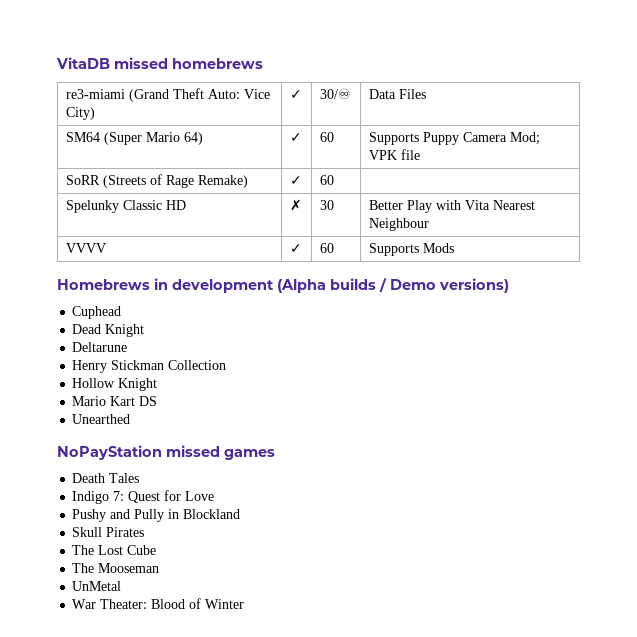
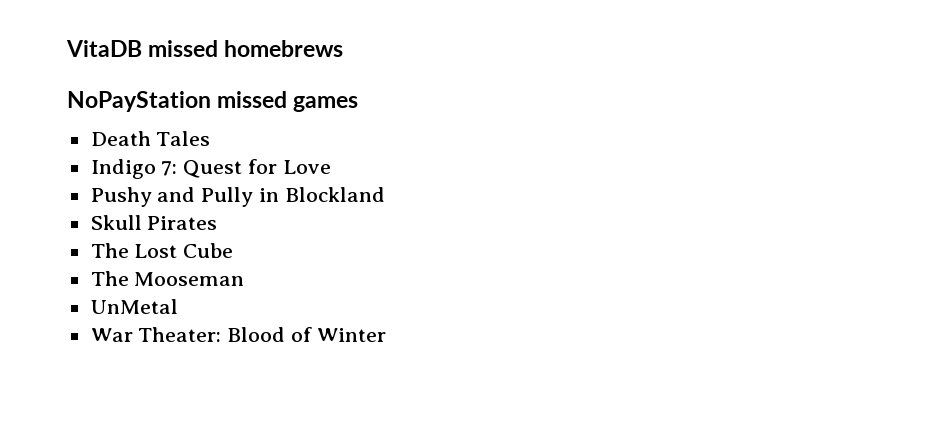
- re3-miami (Grand Theft Auto: Vice City) | ✓ | 30/♾ | Data Files
- SM64 (Super Mario 64) | ✓ | 60 | Supports Puppy Camera Mod; VPK file
- SoRR (Streets of Rage Remake) | ✓ | 60 |
- Spelunky Classic HD | ✗ | 30 | Better Play with Vita Nearest Neighbour
- VVVV | ✓ | 60 | Supports Mods
- Homebrews in development (Alpha builds / Demo versions)
- Cuphead
- Dead Knight
- Deltarune
- Henry Stickman Collection
- Hollow Knight
- Mario Kart DS
- Unearthed

